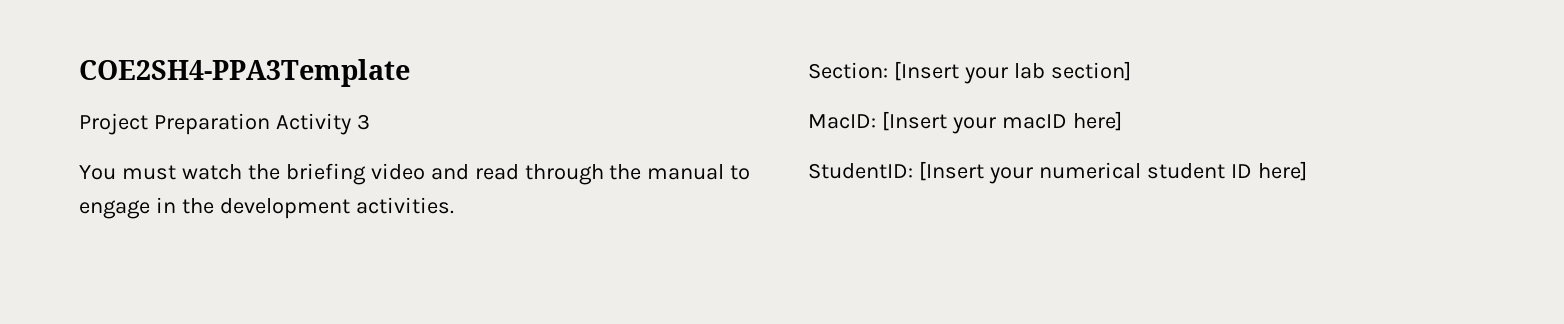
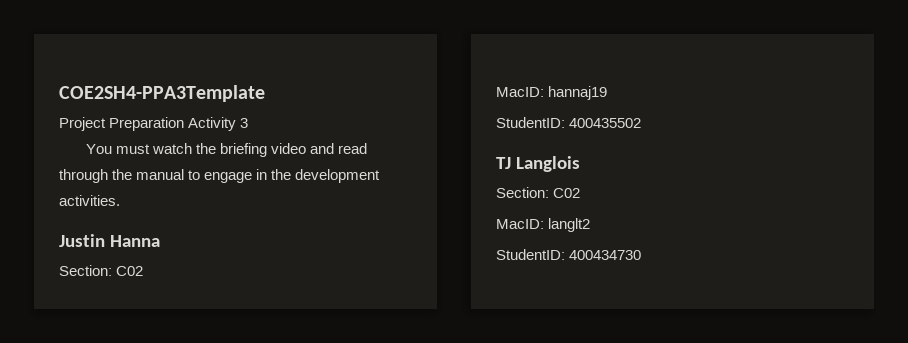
- Section: [Insert your lab section]
- MacID: [Insert your macID here]
- StudentID: [Insert your numerical student ID here]
+ Justin Hanna
+ Section: C02
+ MacID: hannaj19
+ StudentID: 400435502
+ TJ Langlois
+ Section: C02
+ MacID: langlt2
+ StudentID: 400434730

